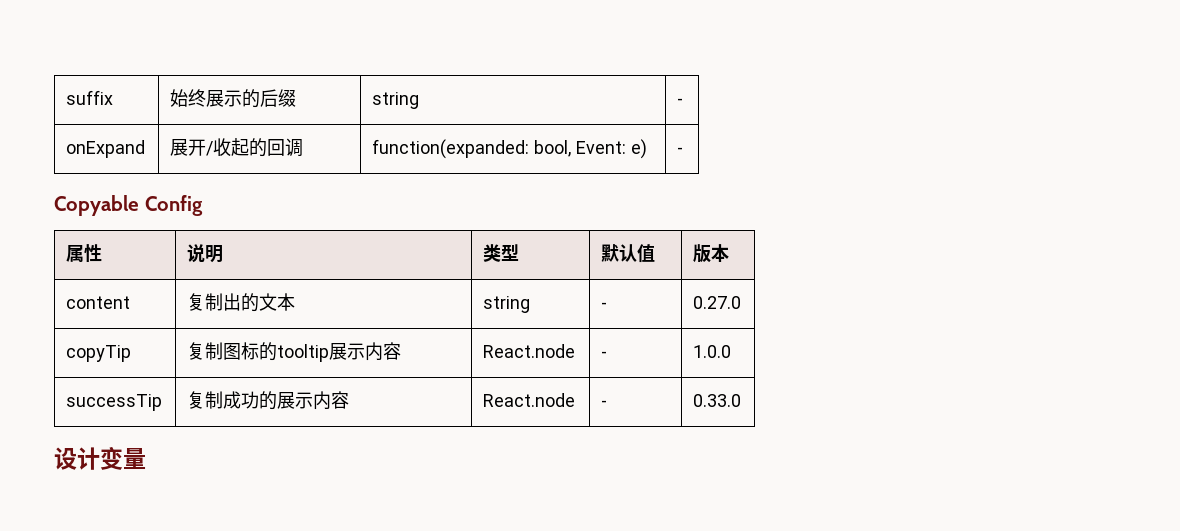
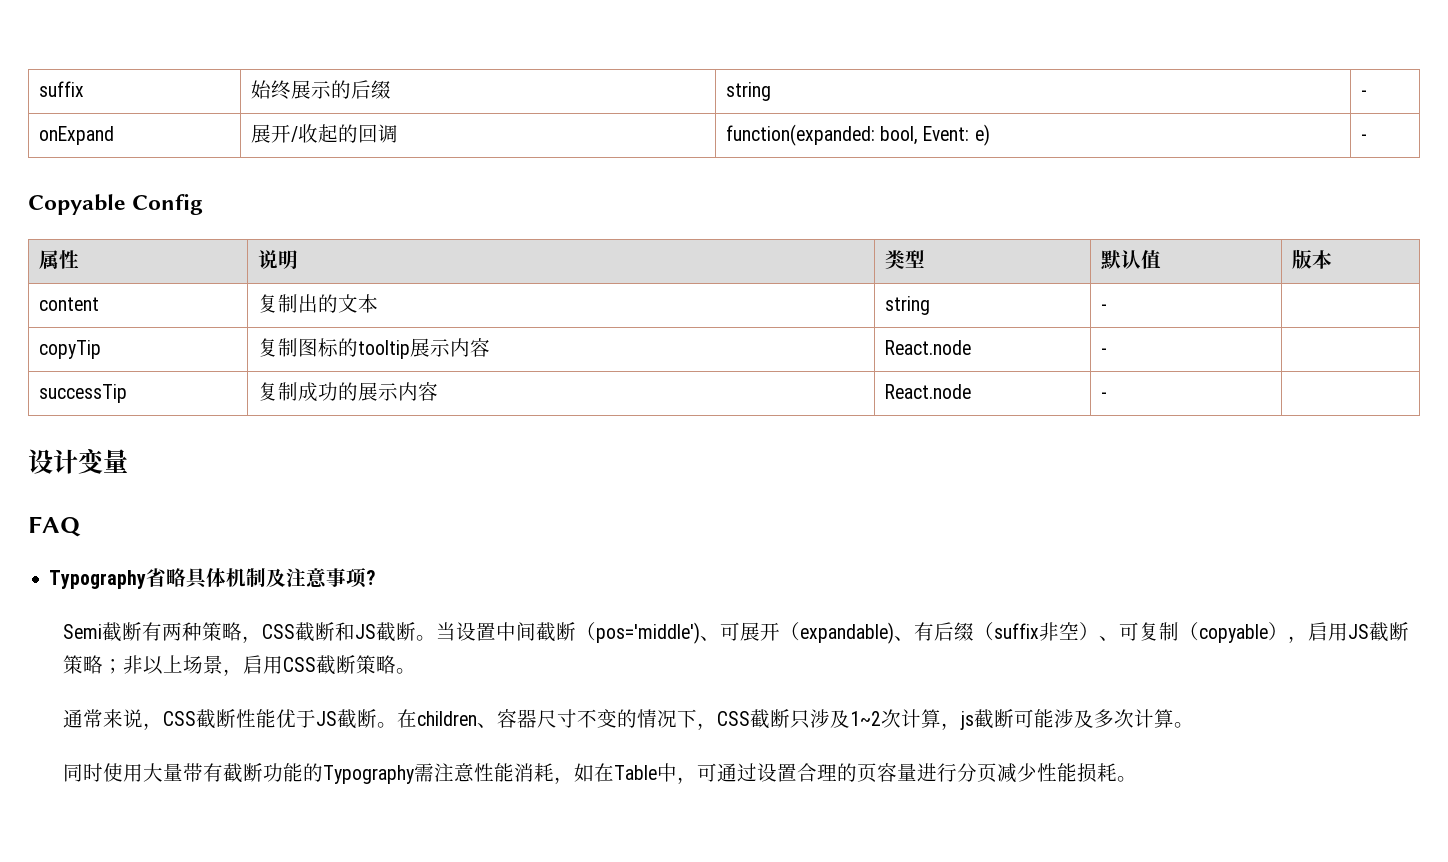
- content | 复制出的文本 | string | - | 0.27.0
+ content | 复制出的文本 | string | - |
- copyTip | 复制图标的tooltip展示内容 | React.node | - | 1.0.0
+ copyTip | 复制图标的tooltip展示内容 | React.node | - |
- successTip | 复制成功的展示内容 | React.node | - | 0.33.0
+ successTip | 复制成功的展示内容 | React.node | - |
+ FAQ
+ Typography省略具体机制及注意事项?
+ Semi截断有两种策略，CSS截断和JS截断。当设置中间截断（pos='middle')、可展开（expandable)、有后缀（suffix非空）、可复制（copyable），启用JS截断策略；非以上场景，启用CSS截断策略。
+ 通常来说，CSS截断性能优于JS截断。在children、容器尺寸不变的情况下，CSS截断只涉及1~2次计算，js截断可能涉及多次计算。
+ 同时使用大量带有截断功能的Typography需注意性能消耗，如在Table中，可通过设置合理的页容量进行分页减少性能损耗。

